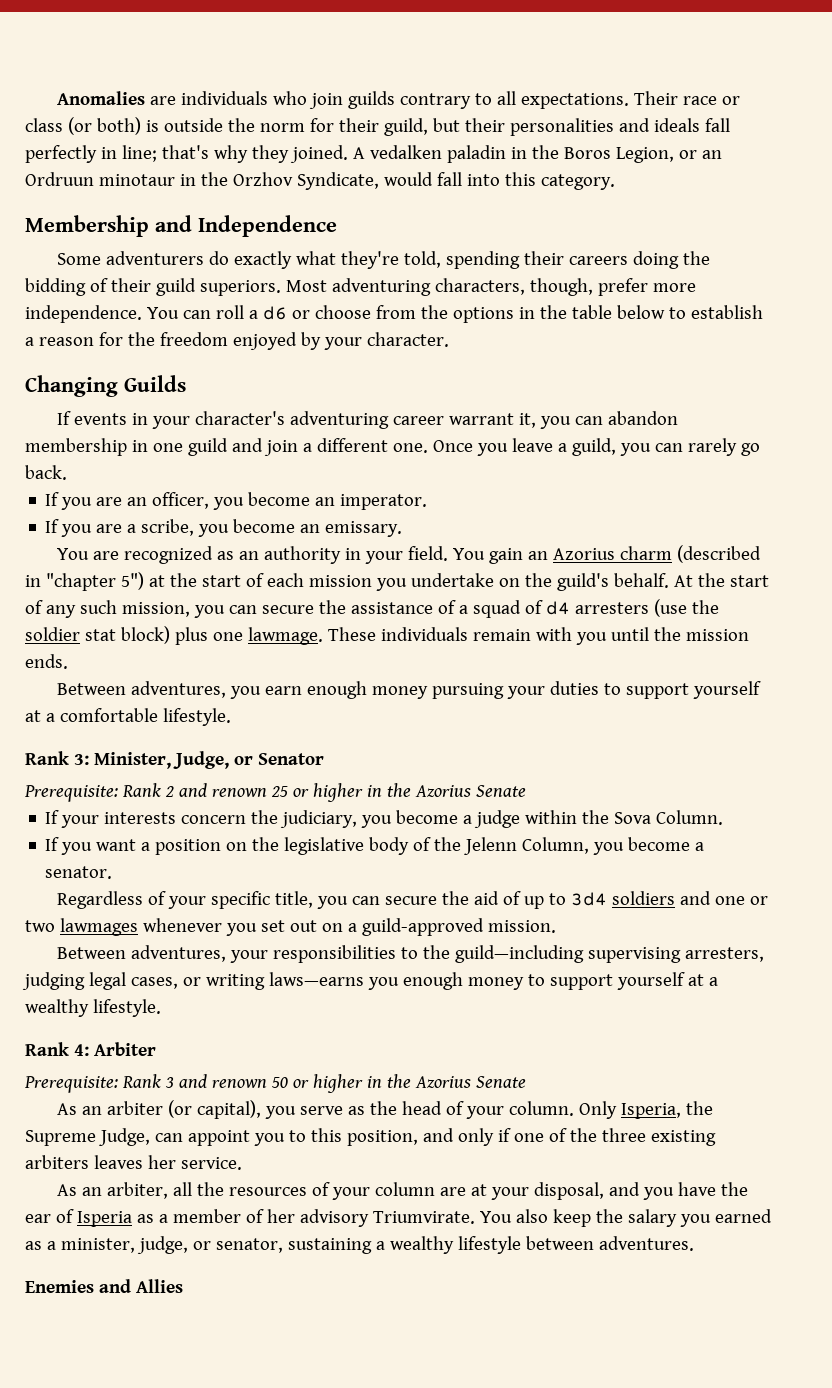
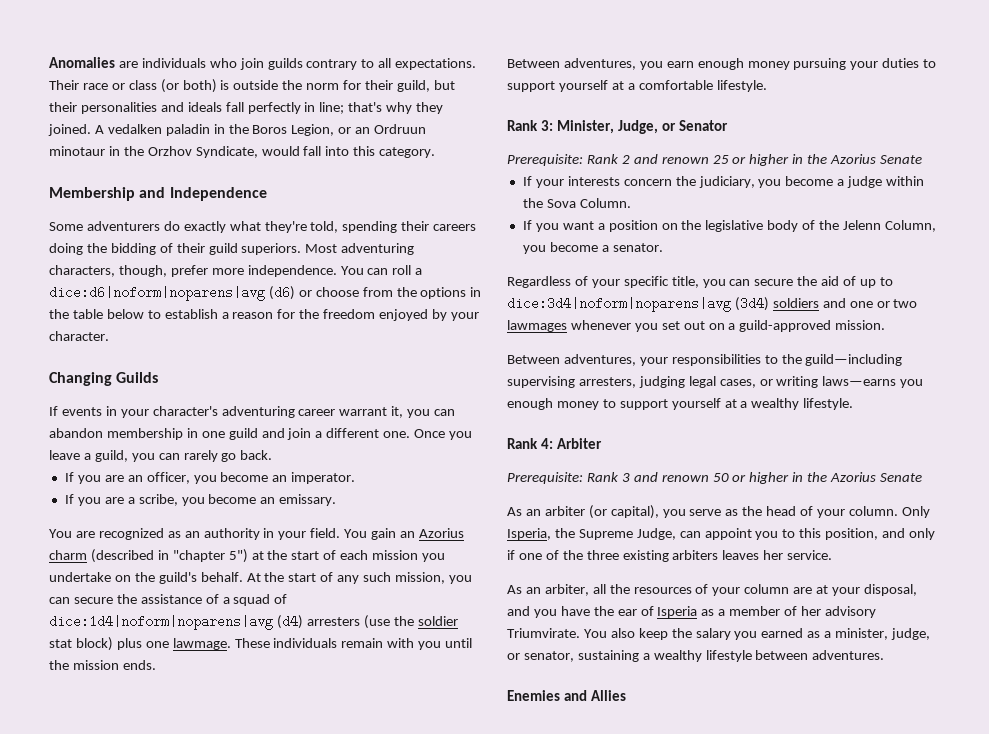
- You can roll a d6 or choose from the options in the table below to establish a reason for the freedom enjoyed by your character.
+ You can roll a dice:d6|noform|noparens|avg (d6) or choose from the options in the table below to establish a reason for the freedom enjoyed by your character.
- At the start of any such mission, you can secure the assistance of a squad of d4 arresters (use the soldier stat block) plus one lawmage.
+ At the start of any such mission, you can secure the assistance of a squad of dice:1d4|noform|noparens|avg (d4) arresters (use the soldier stat block) plus one lawmage.
- Regardless of your specific title, you can secure the aid of up to 3d4 soldiers and one or two lawmages whenever you set out on a guild-approved mission.
+ Regardless of your specific title, you can secure the aid of up to dice:3d4|noform|noparens|avg (3d4) soldiers and one or two lawmages whenever you set out on a guild-approved mission.

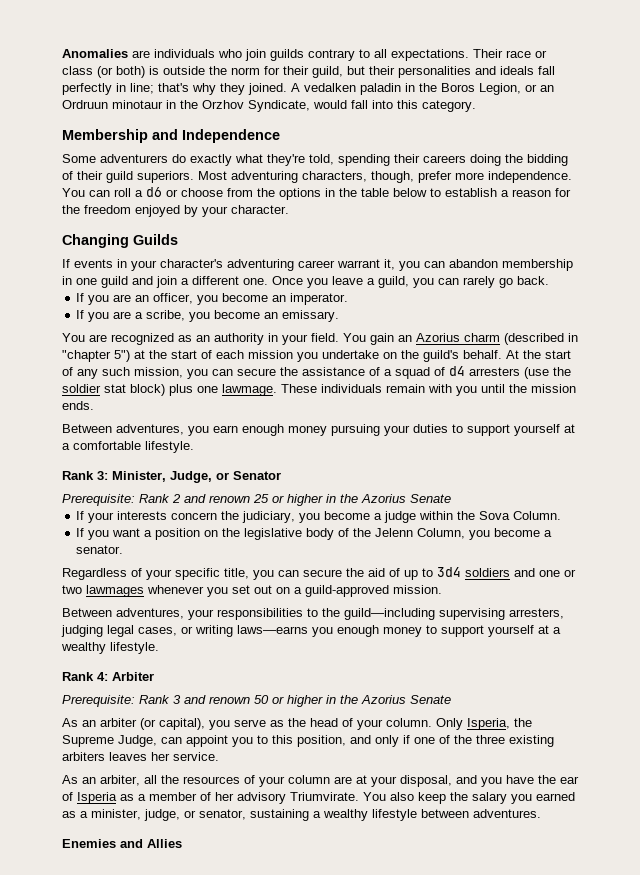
- You can roll a dice:d6|noform|noparens|avg (d6) or choose from the options in the table below to establish a reason for the freedom enjoyed by your character.
+ You can roll a d6 or choose from the options in the table below to establish a reason for the freedom enjoyed by your character.
- At the start of any such mission, you can secure the assistance of a squad of dice:1d4|noform|noparens|avg (d4) arresters (use the soldier stat block) plus one lawmage.
+ At the start of any such mission, you can secure the assistance of a squad of d4 arresters (use the soldier stat block) plus one lawmage.
- Regardless of your specific title, you can secure the aid of up to dice:3d4|noform|noparens|avg (3d4) soldiers and one or two lawmages whenever you set out on a guild-approved mission.
+ Regardless of your specific title, you can secure the aid of up to 3d4 soldiers and one or two lawmages whenever you set out on a guild-approved mission.

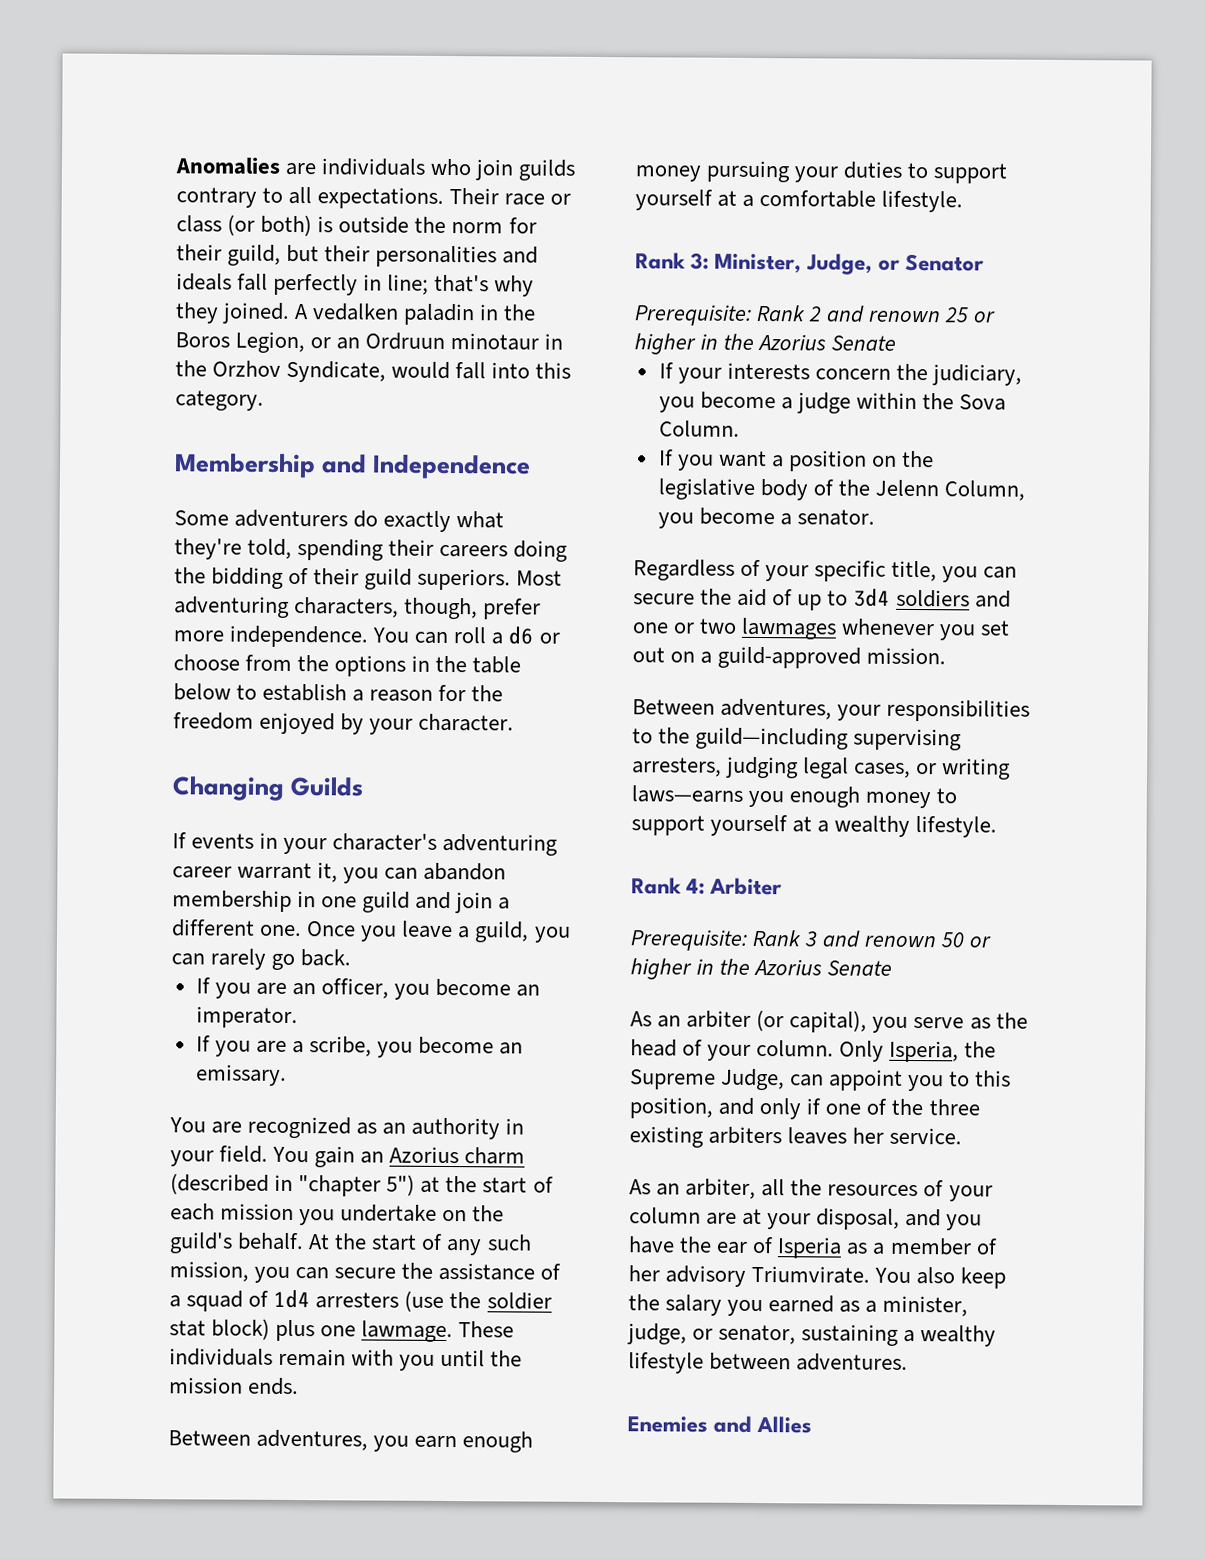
- At the start of any such mission, you can secure the assistance of a squad of d4 arresters (use the soldier stat block) plus one lawmage.
+ At the start of any such mission, you can secure the assistance of a squad of 1d4 arresters (use the soldier stat block) plus one lawmage.

